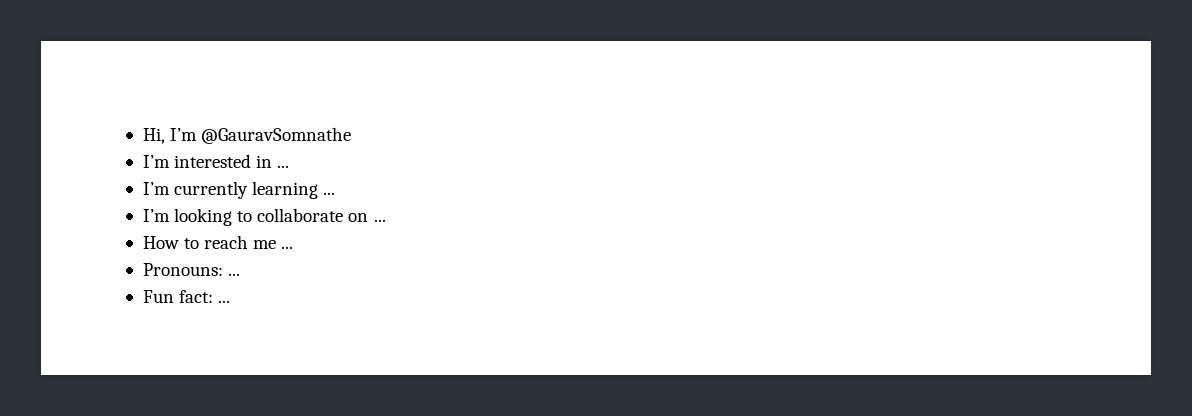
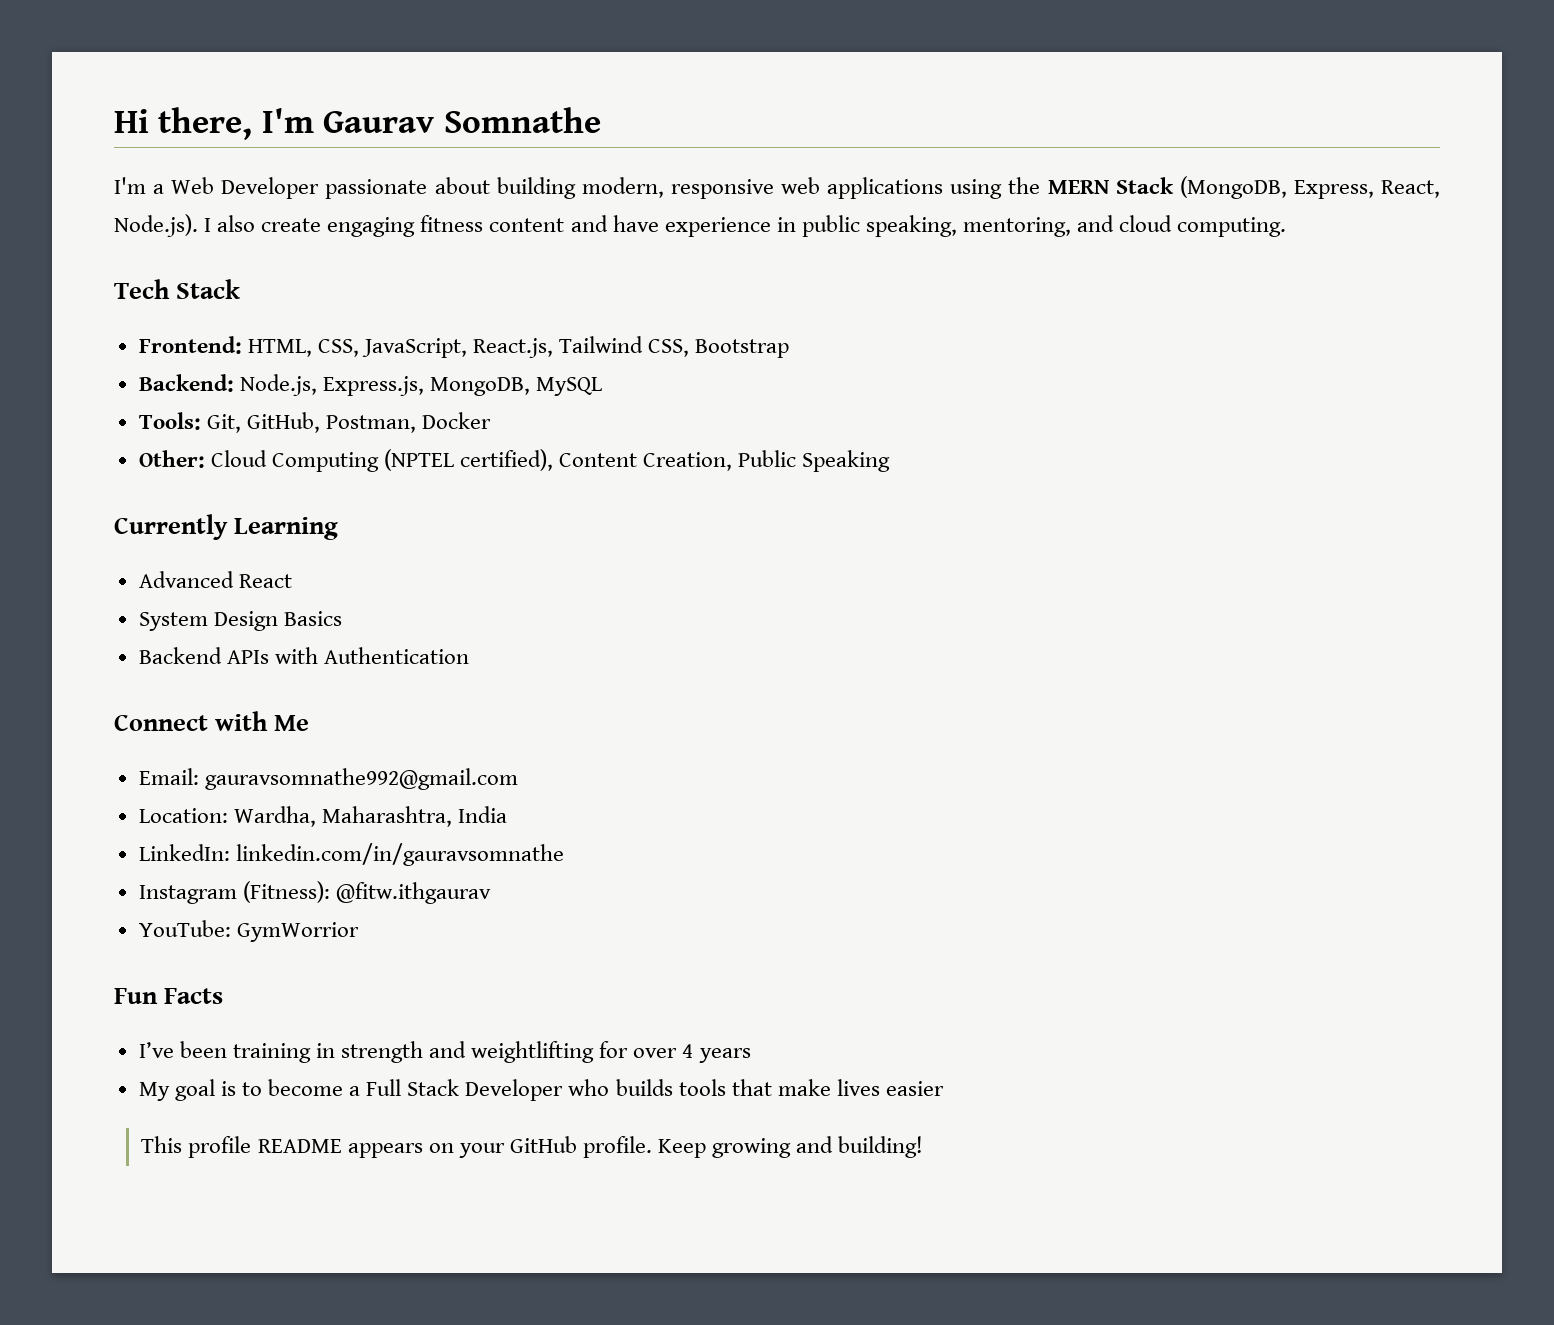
- Hi, I’m @GauravSomnathe
- I’m interested in ...
- I’m currently learning ...
- I’m looking to collaborate on ...
- How to reach me ...
- Pronouns: ...
- Fun fact: ...
+ Hi there, I'm Gaurav Somnathe
+ I'm a Web Developer passionate about building modern, responsive web applications using the MERN Stack (MongoDB, Express, React, Node.js). I also create engaging fitness content and have experience in public speaking, mentoring, and cloud computing.
+ Tech Stack
+ Frontend: HTML, CSS, JavaScript, React.js, Tailwind CSS, Bootstrap
+ Backend: Node.js, Express.js, MongoDB, MySQL
+ Tools: Git, GitHub, Postman, Docker
+ Other: Cloud Computing (NPTEL certified), Content Creation, Public Speaking
+ Currently Learning
+ Advanced React
+ System Design Basics
+ Backend APIs with Authentication
+ Connect with Me
+ Email: gauravsomnathe992@gmail.com
+ Location: Wardha, Maharashtra, India
+ LinkedIn: linkedin.com/in/gauravsomnathe
+ Instagram (Fitness): @fitw.ithgaurav
+ YouTube: GymWorrior
+ Fun Facts
+ I’ve been training in strength and weightlifting for over 4 years
+ My goal is to become a Full Stack Developer who builds tools that make lives easier
+ This profile README appears on your GitHub profile. Keep growing and building!

